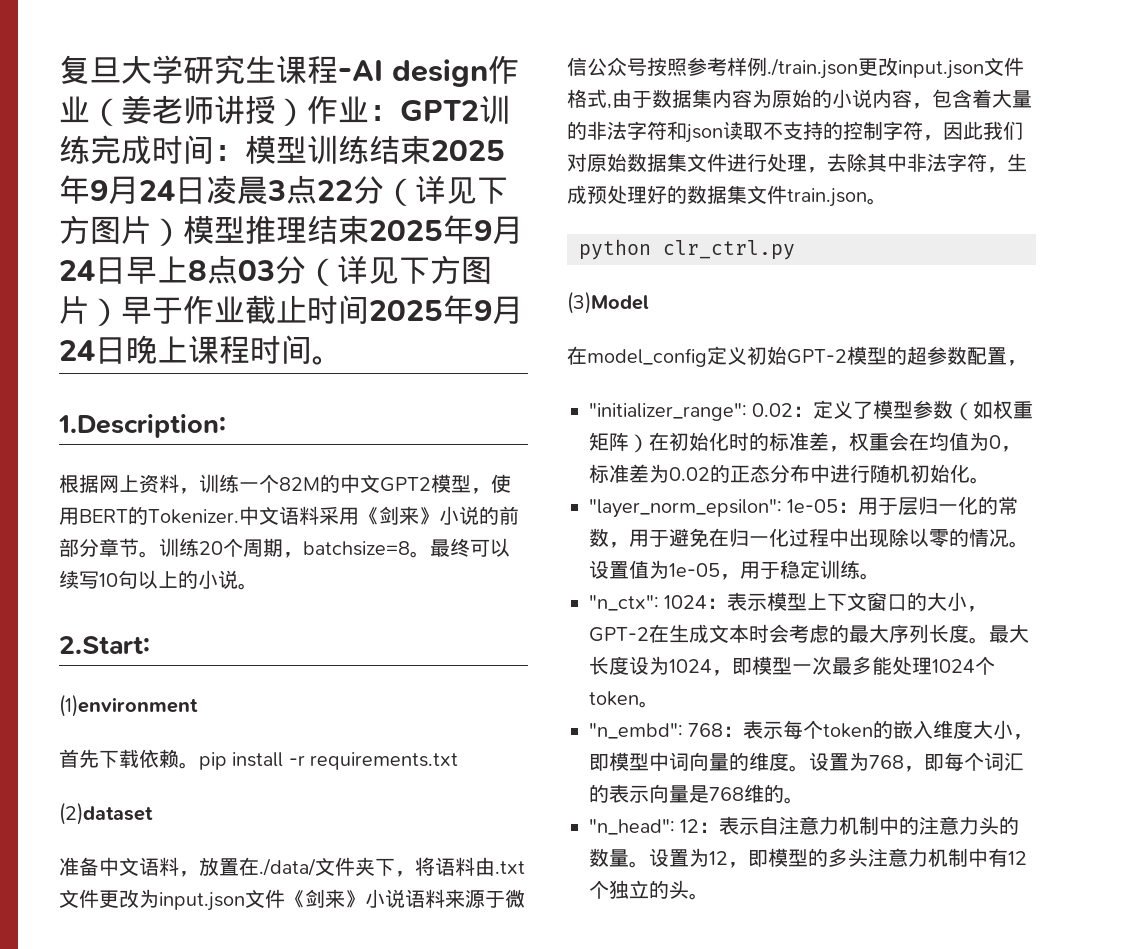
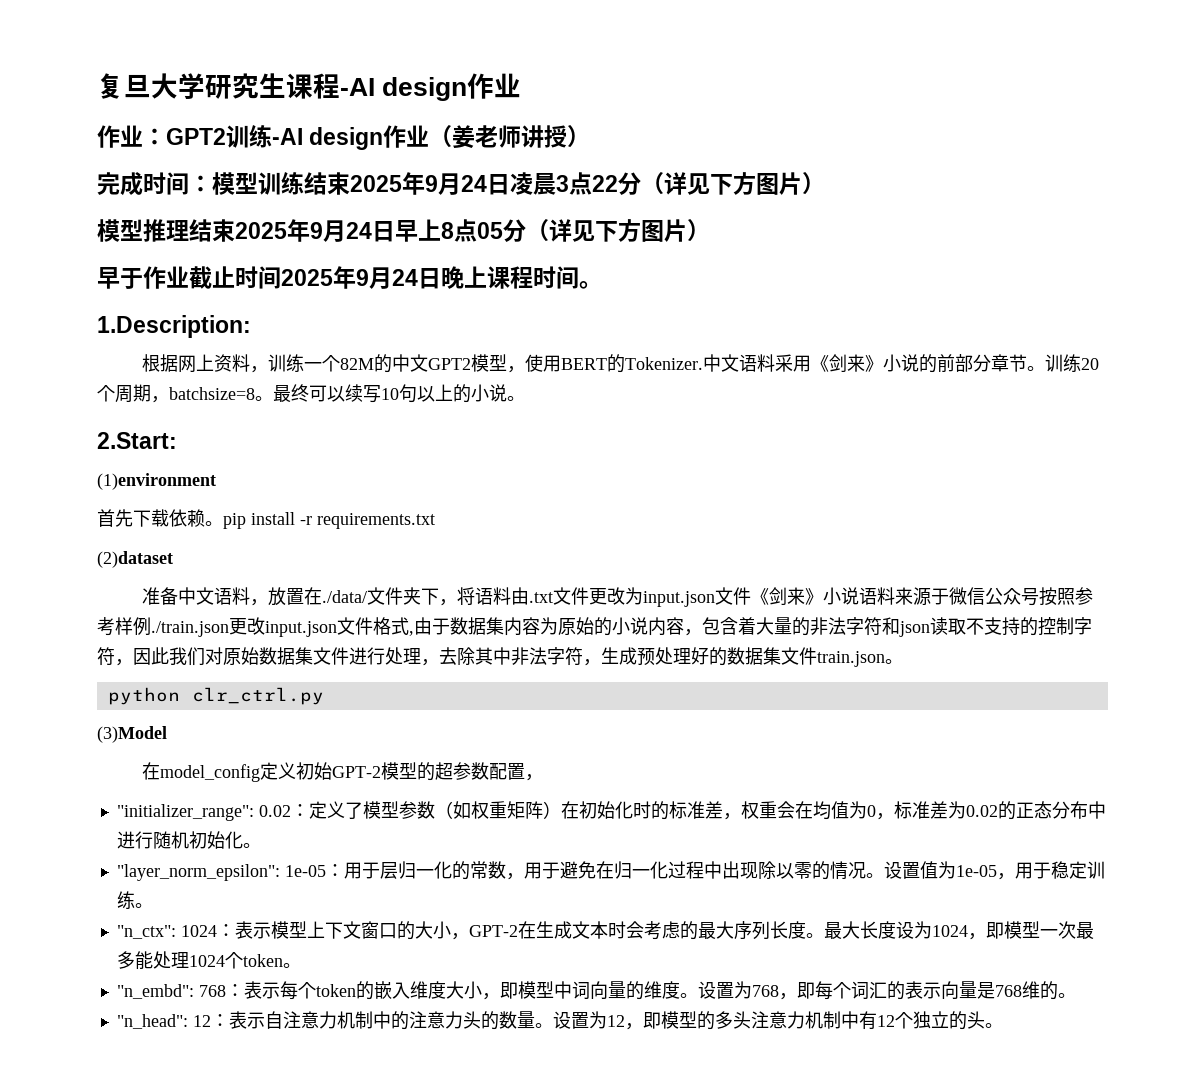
- 复旦大学研究生课程-AI design作业（姜老师讲授）作业：GPT2训练完成时间：模型训练结束2025年9月24日凌晨3点22分（详见下方图片）模型推理结束2025年9月24日早上8点03分（详见下方图片）早于作业截止时间2025年9月24日晚上课程时间。
+ 复旦大学研究生课程-AI design作业
+ 作业：GPT2训练-AI design作业（姜老师讲授）
+ 完成时间：模型训练结束2025年9月24日凌晨3点22分（详见下方图片）
+ 模型推理结束2025年9月24日早上8点05分（详见下方图片）
+ 早于作业截止时间2025年9月24日晚上课程时间。

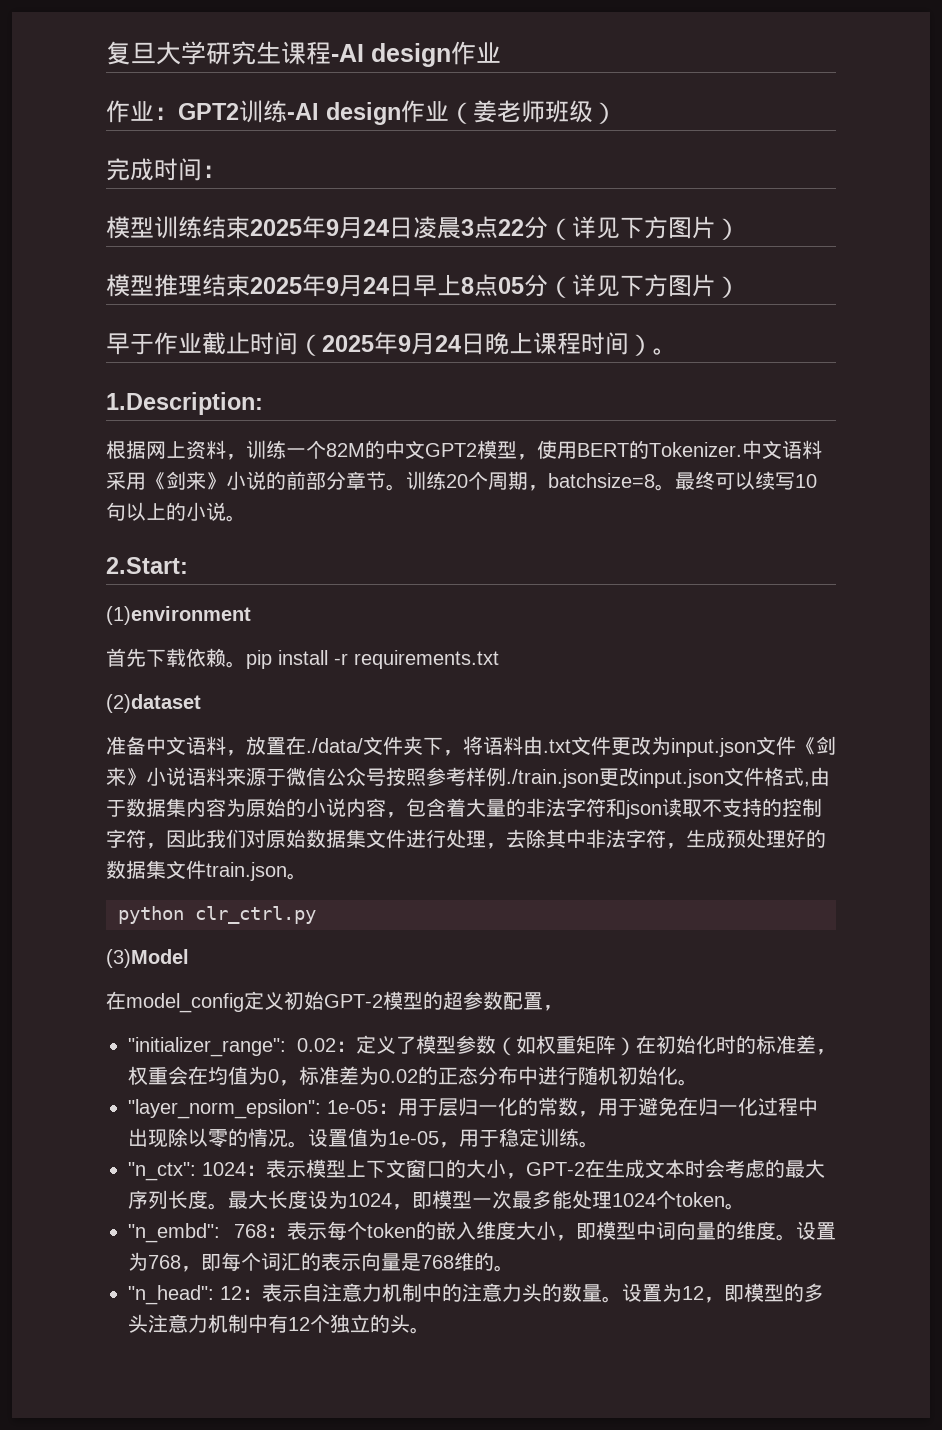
- 作业：GPT2训练-AI design作业（姜老师讲授）
+ 作业：GPT2训练-AI design作业（姜老师班级）
- 完成时间：模型训练结束2025年9月24日凌晨3点22分（详见下方图片）
+ 完成时间：
+ 模型训练结束2025年9月24日凌晨3点22分（详见下方图片）
- 早于作业截止时间2025年9月24日晚上课程时间。
+ 早于作业截止时间（2025年9月24日晚上课程时间）。

